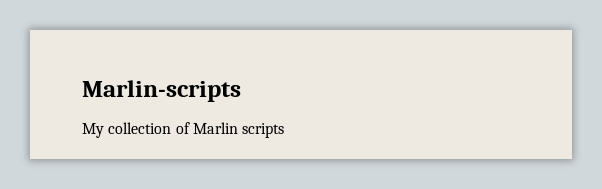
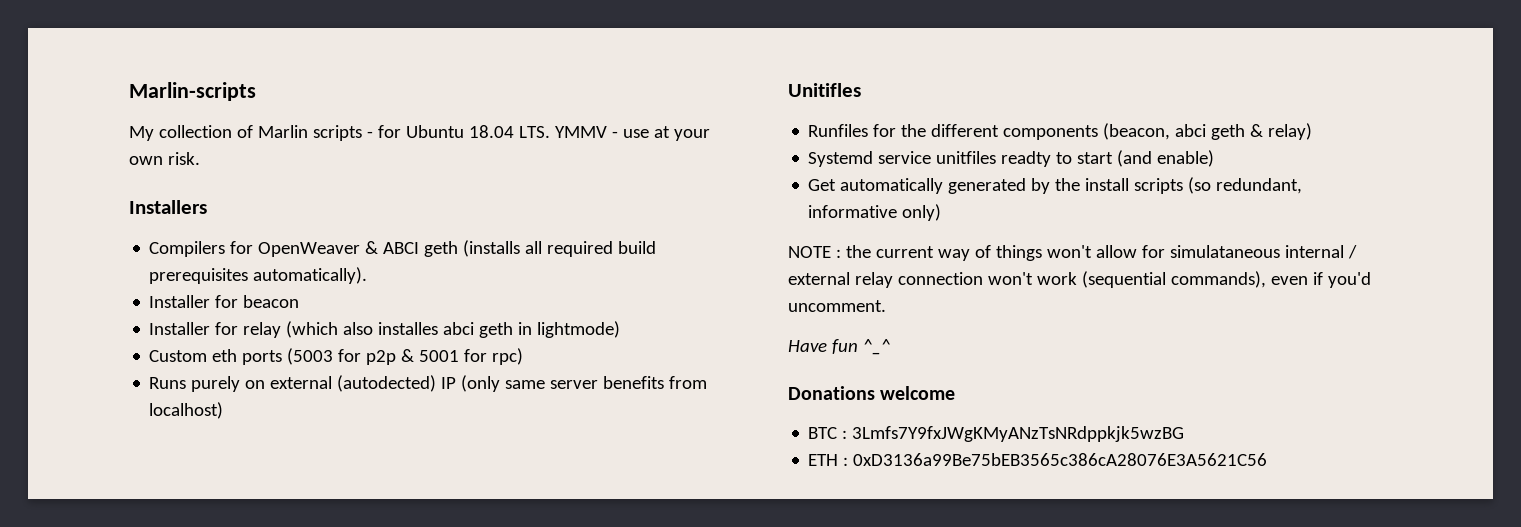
- My collection of Marlin scripts
+ My collection of Marlin scripts - for Ubuntu 18.04 LTS. YMMV - use at your own risk.
+ Installers
+ Compilers for OpenWeaver & ABCI geth (installs all required build prerequisites automatically).
+ Installer for beacon
+ Installer for relay (which also installes abci geth in lightmode)
+ Custom eth ports (5003 for p2p & 5001 for rpc)
+ Runs purely on external (autodected) IP (only same server benefits from localhost)
+ Unitifles
+ Runfiles for the different components (beacon, abci geth & relay)
+ Systemd service unitfiles readty to start (and enable)
+ Get automatically generated by the install scripts (so redundant, informative only)
+ NOTE : the current way of things won't allow for simulataneous internal / external relay connection won't work (sequential commands), even if you'd uncomment.
+ Have fun ^_^
+ Donations welcome
+ BTC : 3Lmfs7Y9fxJWgKMyANzTsNRdppkjk5wzBG
+ ETH : 0xD3136a99Be75bEB3565c386cA28076E3A5621C56

